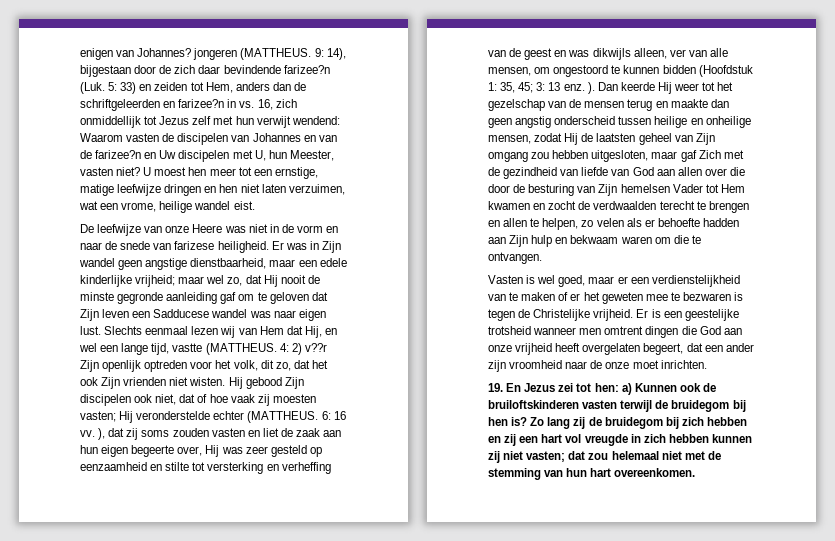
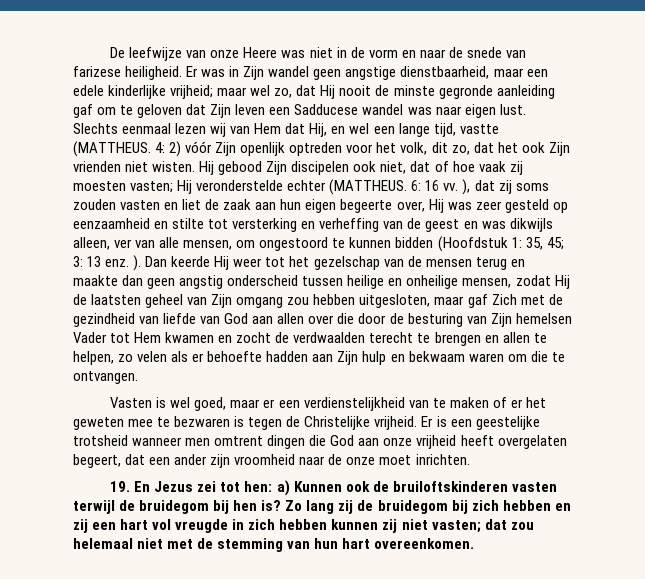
- enigen van Johannes? jongeren (MATTHEUS. 9: 14), bijgestaan door de zich daar bevindende farizee?n (Luk. 5: 33) en zeiden tot Hem, anders dan de schriftgeleerden en farizee?n in vs. 16, zich onmiddellijk tot Jezus zelf met hun verwijt wendend: Waarom vasten de discipelen van Johannes en van de farizee?n en Uw discipelen met U, hun Meester, vasten niet? U moest hen meer tot een ernstige, matige leefwijze dringen en hen niet laten verzuimen, wat een vrome, heilige wandel eist.
- 4: 2) v??r Zijn openlijk optreden voor het volk, dit zo, dat het ook Zijn vrienden niet wisten.
+ 4: 2) vóór Zijn openlijk optreden voor het volk, dit zo, dat het ook Zijn vrienden niet wisten.

